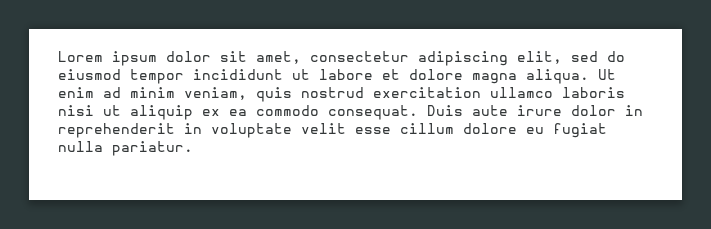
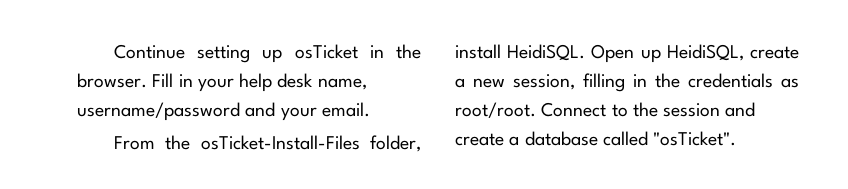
- Lorem ipsum dolor sit amet, consectetur adipiscing elit, sed do eiusmod tempor incididunt ut labore et dolore magna aliqua. Ut enim ad minim veniam, quis nostrud exercitation ullamco laboris nisi ut aliquip ex ea commodo consequat. Duis aute irure dolor in reprehenderit in voluptate velit esse cillum dolore eu fugiat nulla pariatur.
+ Continue setting up osTicket in the browser. Fill in your help desk name, username/password and your email.
+ From the osTicket-Install-Files folder, install HeidiSQL. Open up HeidiSQL, create a new session, filling in the credentials as root/root. Connect to the session and create a database called "osTicket".

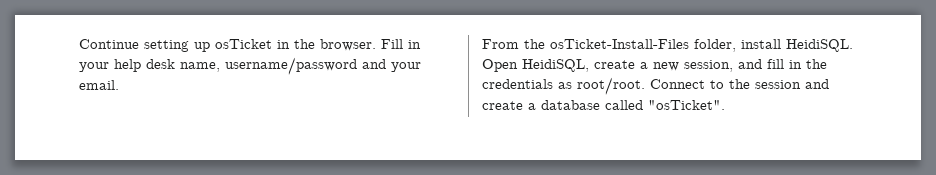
- Open up HeidiSQL, create a new session, filling in the credentials as root/root.
+ Open HeidiSQL, create a new session, and fill in the credentials as root/root.

